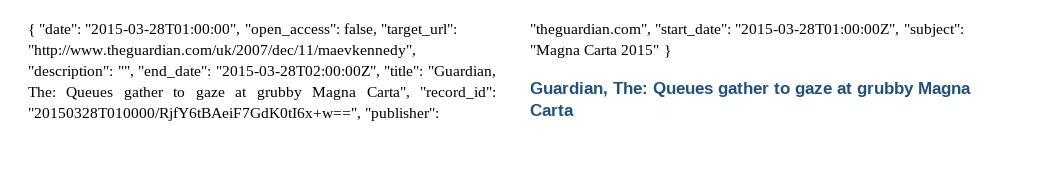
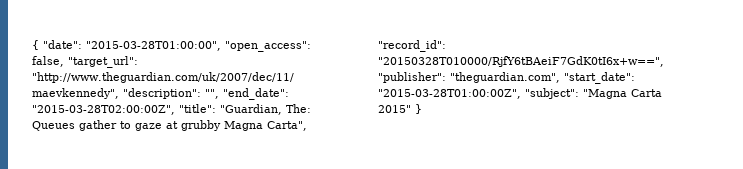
- Guardian, The: Queues gather to gaze at grubby Magna Carta

